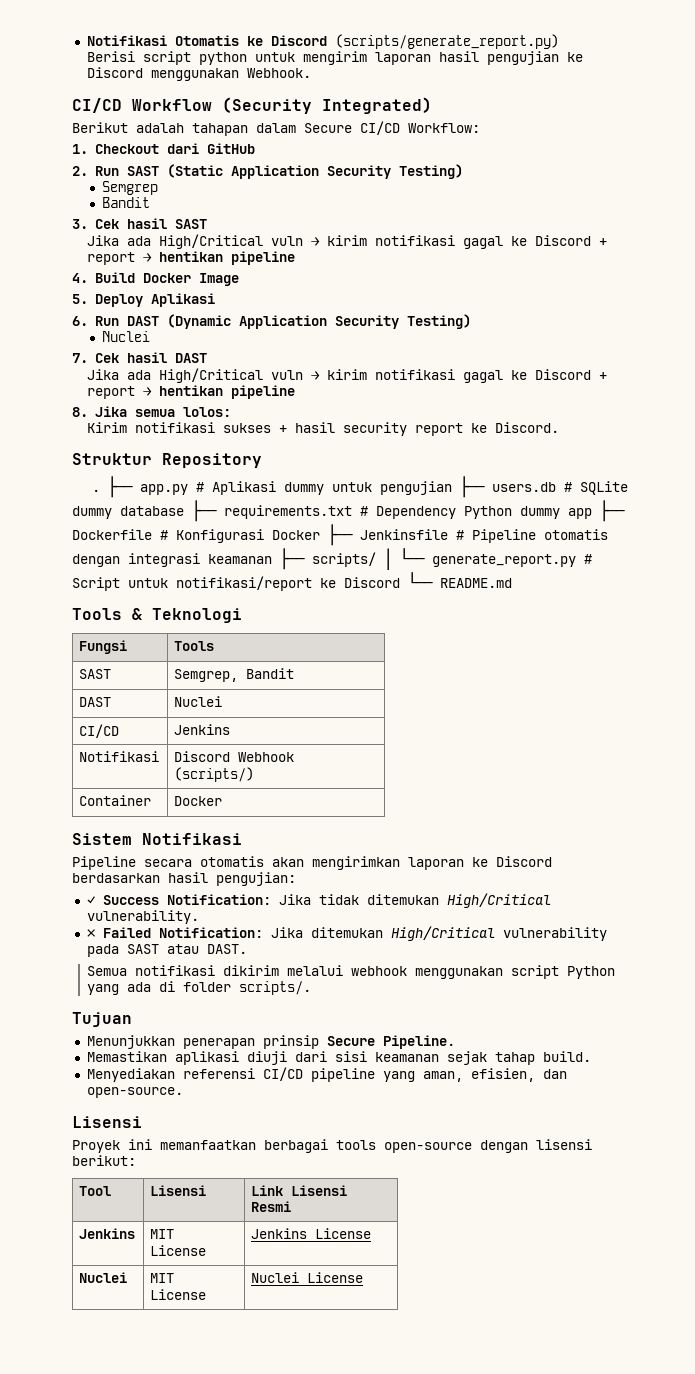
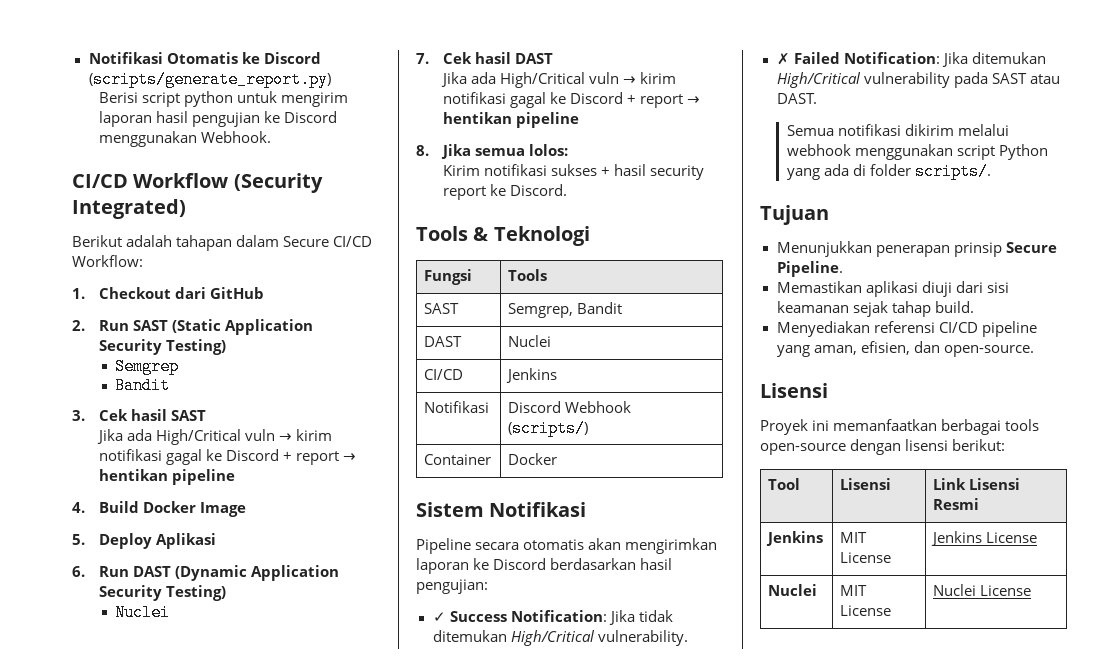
- Struktur Repository
- . ├── app.py # Aplikasi dummy untuk pengujian ├── users.db # SQLite dummy database ├── requirements.txt # Dependency Python dummy app ├── Dockerfile # Konfigurasi Docker ├── Jenkinsfile # Pipeline otomatis dengan integrasi keamanan ├── scripts/ │ └── generate_report.py # Script untuk notifikasi/report ke Discord └── README.md

